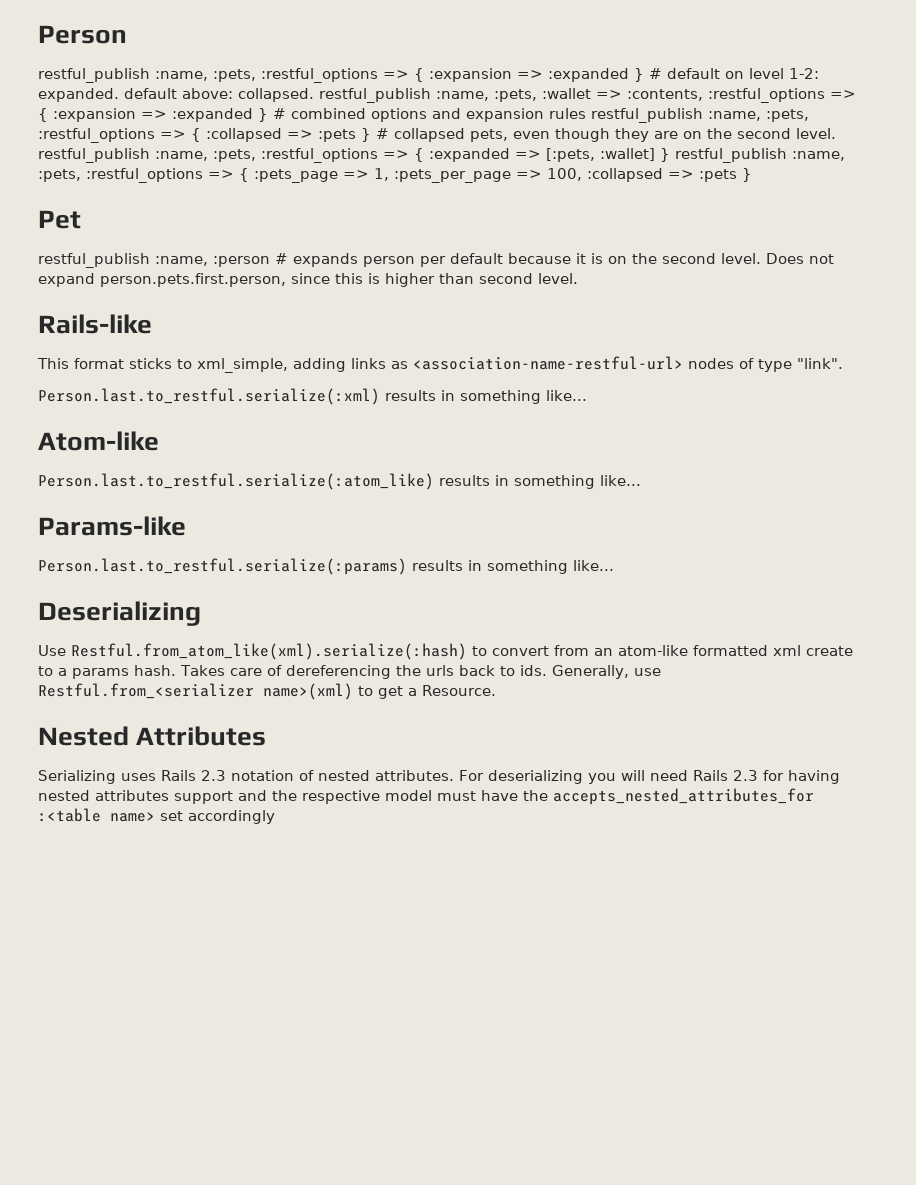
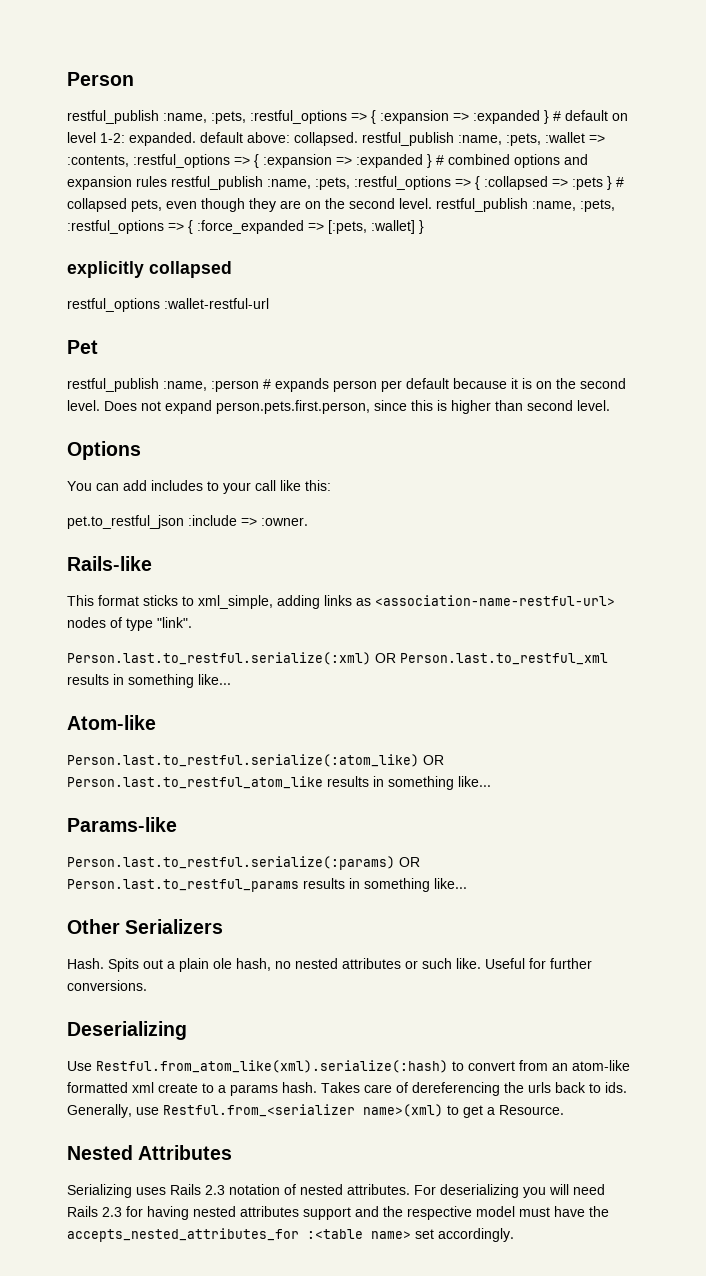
- collapsed. restful_publish :name, :pets, :wallet => :contents, :restful_options => { :expansion => :expanded } # combined options and expansion rules restful_publish :name, :pets, :restful_options => { :collapsed => :pets } # collapsed pets, even though they are on the second level. restful_publish :name, :pets, :restful_options => { :expanded => [:pets, :wallet] } restful_publish :name, :pets, :restful_options => { :pets_page => 1, :pets_per_page => 100, :collapsed => :pets }
+ collapsed. restful_publish :name, :pets, :wallet => :contents, :restful_options => { :expansion => :expanded } # combined options and expansion rules restful_publish :name, :pets, :restful_options => { :collapsed => :pets } # collapsed pets, even though they are on the second level. restful_publish :name, :pets, :restful_options => { :force_expanded => [:pets, :wallet] }
+ explicitly collapsed
+ restful_options :wallet-restful-url
+ Options
+ You can add includes to your call like this:
+ pet.to_restful_json :include => :owner.
- Person.last.to_restful.serialize(:xml) results in something like...
+ Person.last.to_restful.serialize(:xml) OR Person.last.to_restful_xml results in something like...
- Person.last.to_restful.serialize(:atom_like) results in something like...
+ Person.last.to_restful.serialize(:atom_like) OR Person.last.to_restful_atom_like results in something like...
- Person.last.to_restful.serialize(:params) results in something like...
+ Person.last.to_restful.serialize(:params) OR Person.last.to_restful_params results in something like...
+ Other Serializers
+ Hash. Spits out a plain ole hash, no nested attributes or such like. Useful for further conversions.
- For deserializing you will need Rails 2.3 for having nested attributes support and the respective model must have the accepts_nested_attributes_for :<table name> set accordingly
+ For deserializing you will need Rails 2.3 for having nested attributes support and the respective model must have the accepts_nested_attributes_for :<table name> set accordingly.

